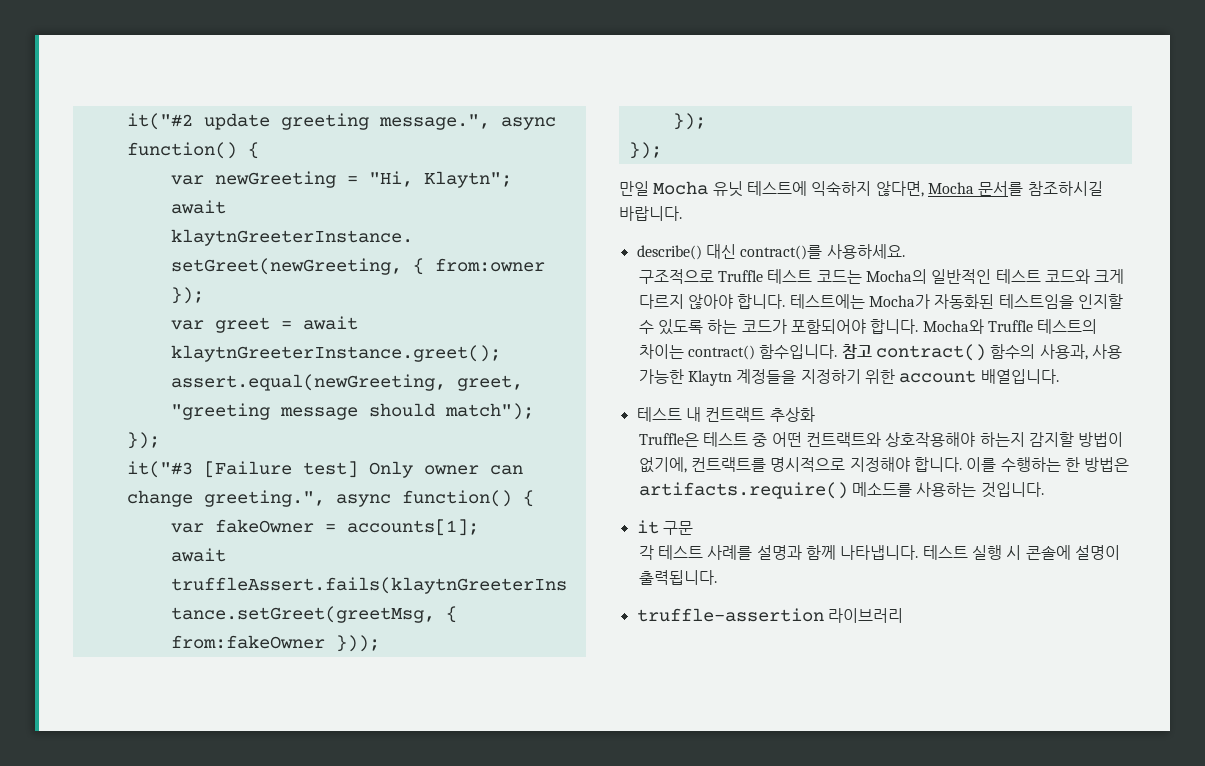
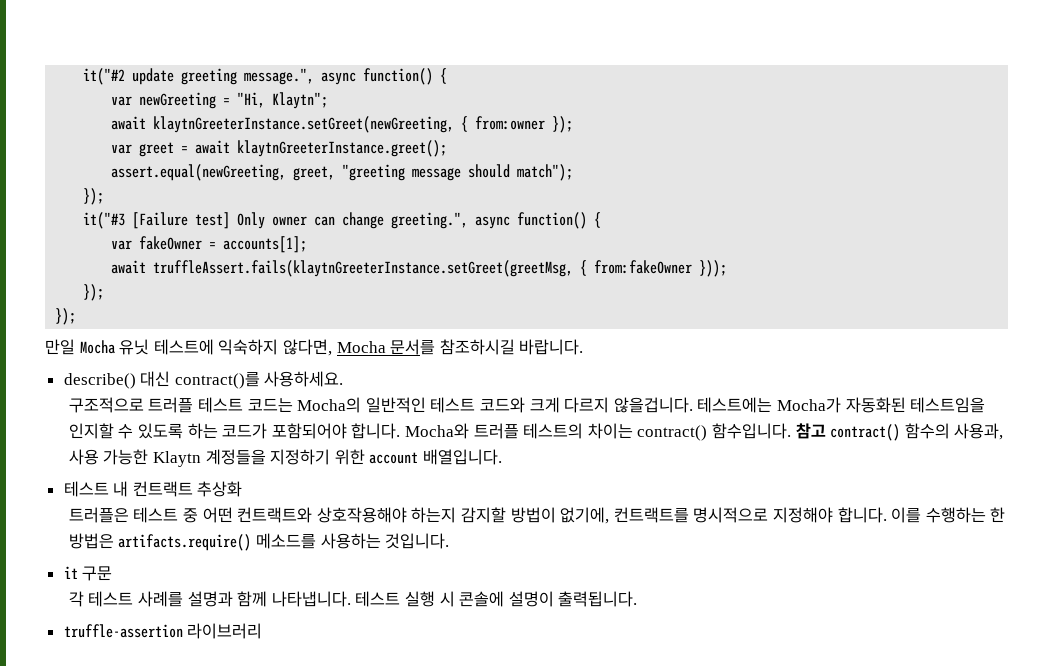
- 구조적으로 Truffle 테스트 코드는 Mocha의 일반적인 테스트 코드와 크게 다르지 않아야 합니다.
+ 구조적으로 트러플 테스트 코드는 Mocha의 일반적인 테스트 코드와 크게 다르지 않을겁니다.
- Mocha와 Truffle 테스트의 차이는 contract() 함수입니다.
+ Mocha와 트러플 테스트의 차이는 contract() 함수입니다.
- Truffle은 테스트 중 어떤 컨트랙트와 상호작용해야 하는지 감지할 방법이 없기에, 컨트랙트를 명시적으로 지정해야 합니다.
+ 트러플은 테스트 중 어떤 컨트랙트와 상호작용해야 하는지 감지할 방법이 없기에, 컨트랙트를 명시적으로 지정해야 합니다.

